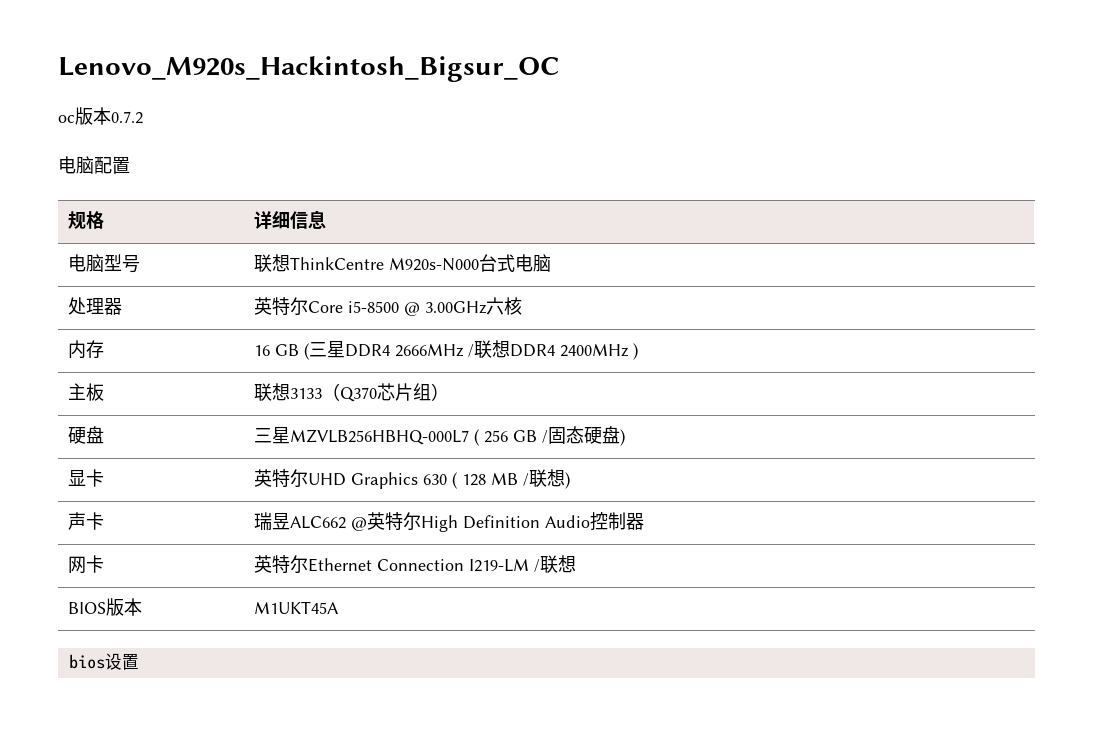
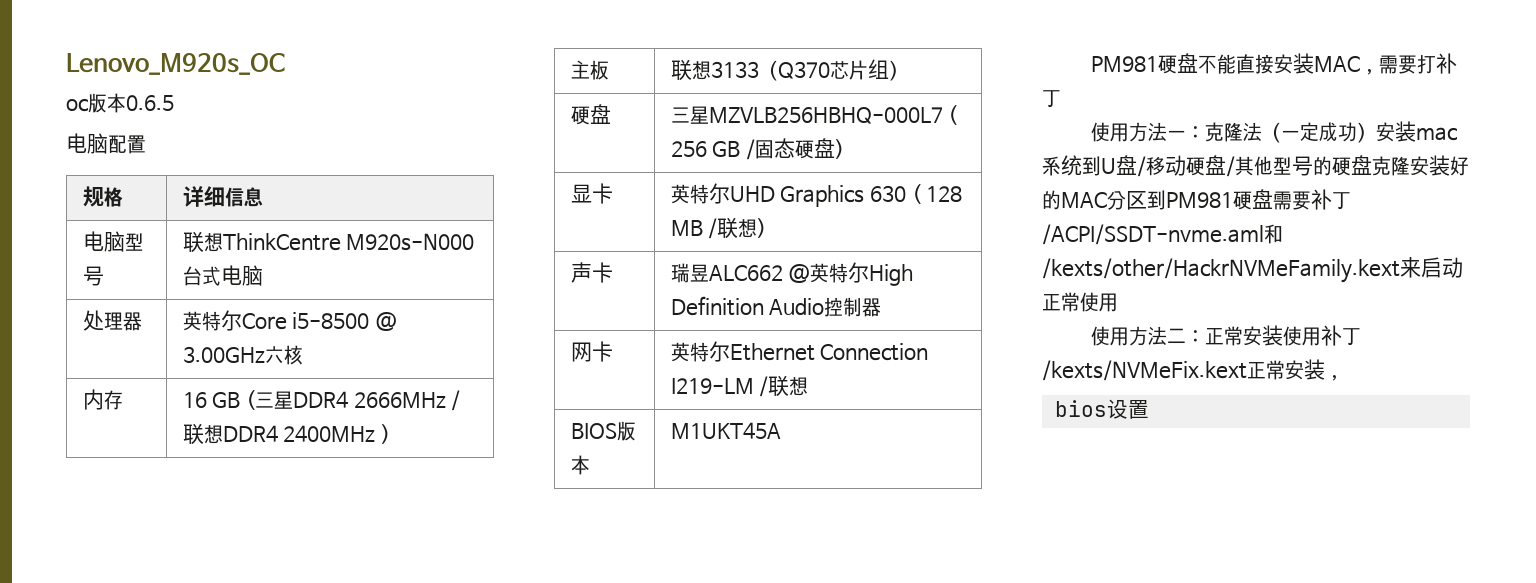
- Lenovo_M920s_Hackintosh_Bigsur_OC
+ Lenovo_M920s_OC
- oc版本0.7.2
+ oc版本0.6.5
+ PM981硬盘不能直接安装MAC，需要打补丁
+ 使用方法一：克隆法（一定成功）安装mac系统到U盘/移动硬盘/其他型号的硬盘克隆安装好的MAC分区到PM981硬盘需要补丁/ACPI/SSDT-nvme.aml和/kexts/other/HackrNVMeFamily.kext来启动正常使用
+ 使用方法二：正常安装使用补丁/kexts/NVMeFix.kext正常安装，

